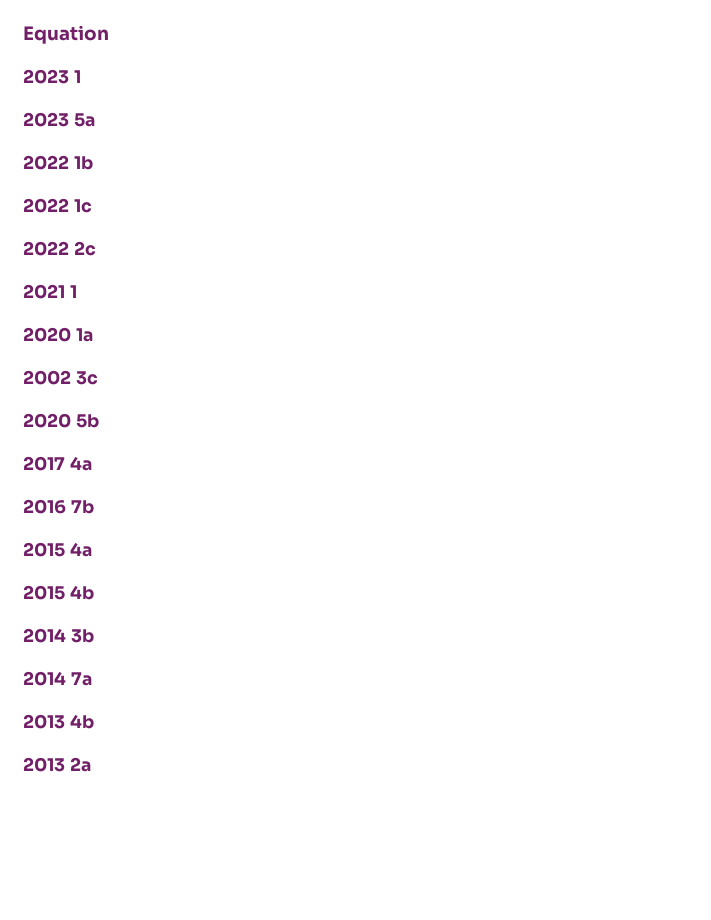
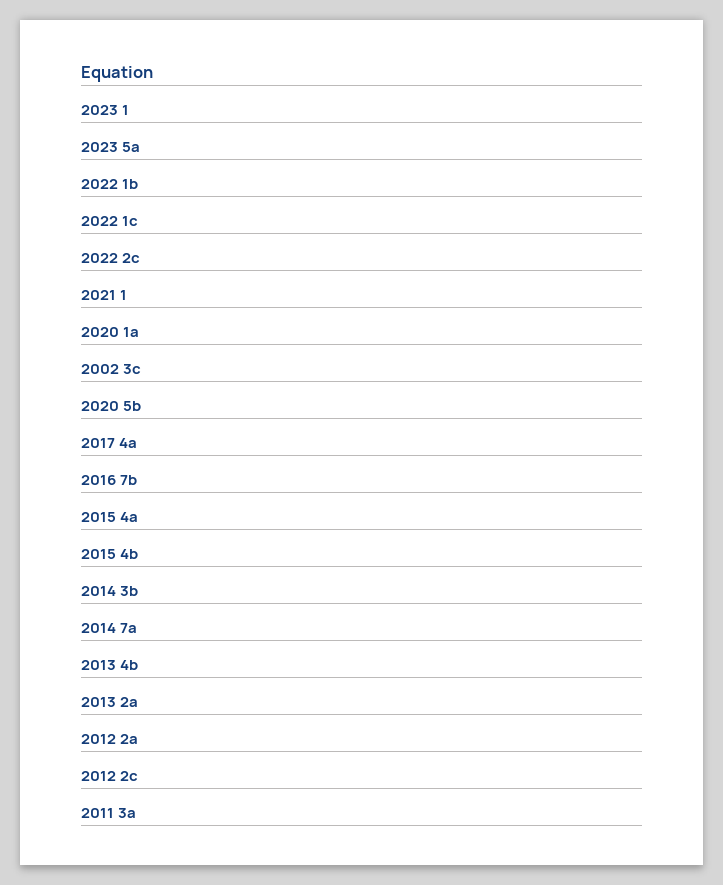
+ 2012 2a
+ 2012 2c
+ 2011 3a

